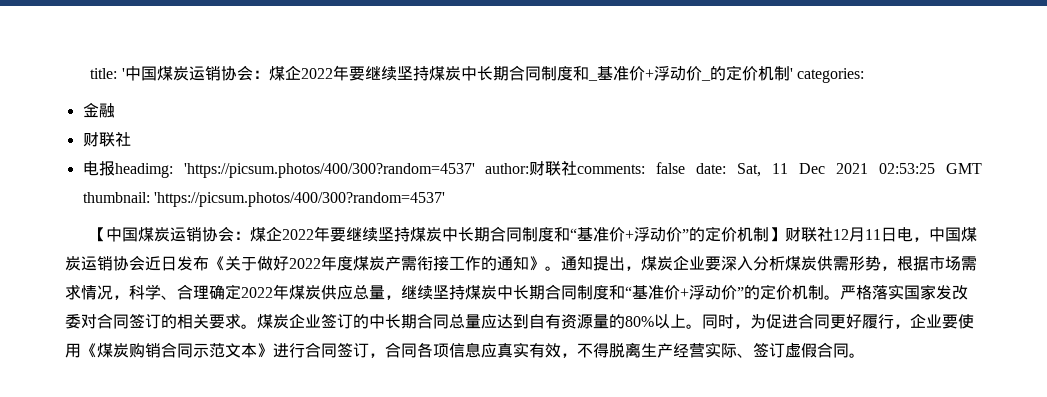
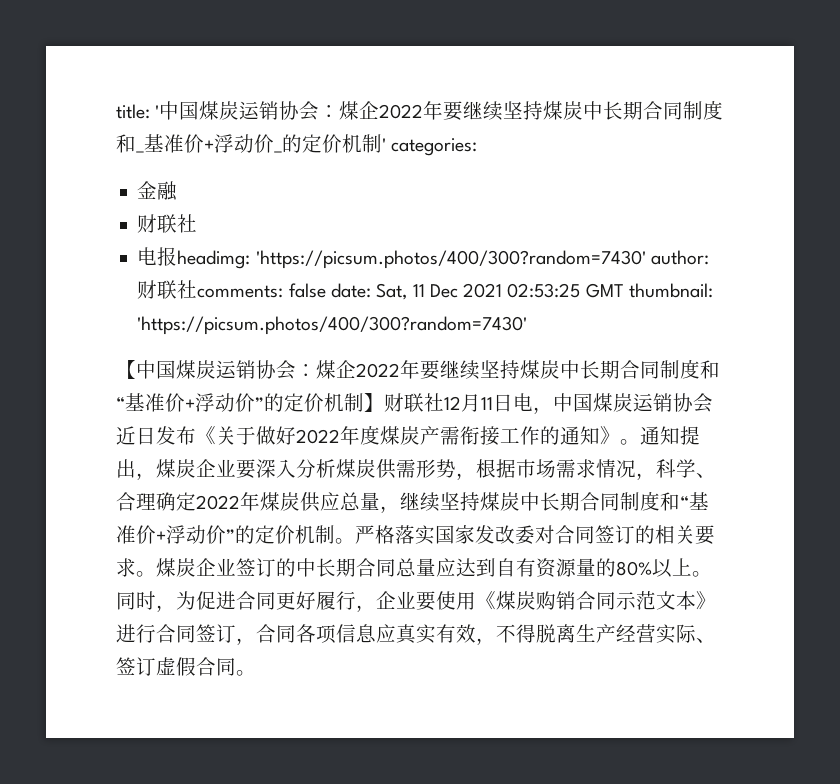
- 电报headimg: 'https://picsum.photos/400/300?random=4537' author:财联社comments: false date: Sat, 11 Dec 2021 02:53:25 GMT thumbnail: 'https://picsum.photos/400/300?random=4537'
+ 电报headimg: 'https://picsum.photos/400/300?random=7430' author:财联社comments: false date: Sat, 11 Dec 2021 02:53:25 GMT thumbnail: 'https://picsum.photos/400/300?random=7430'

